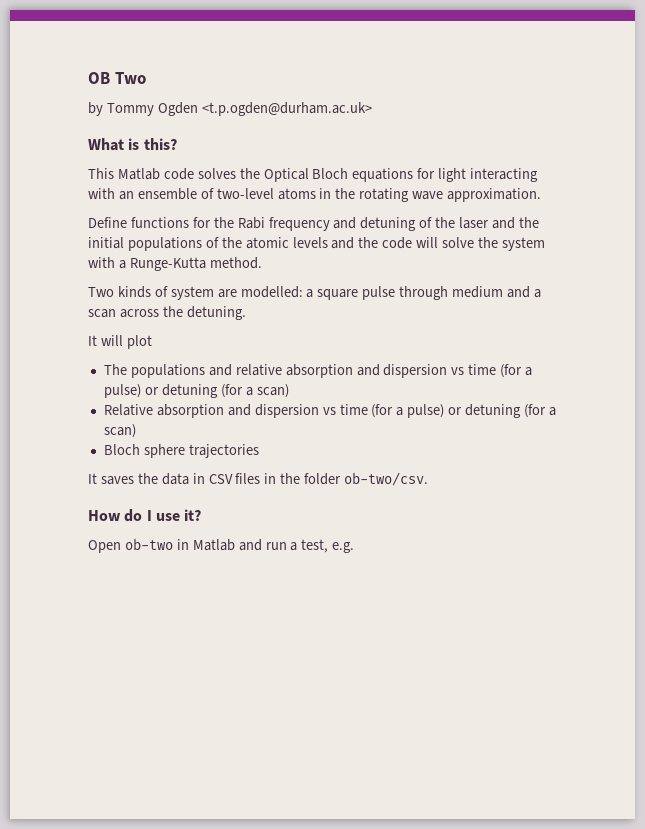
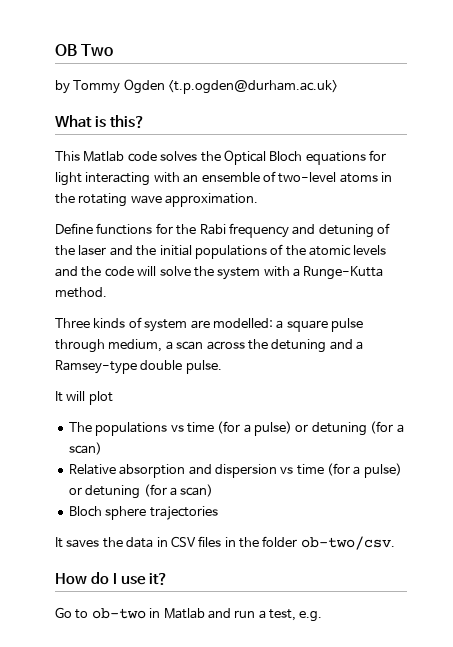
- Two kinds of system are modelled: a square pulse through medium and a scan across the detuning.
+ Three kinds of system are modelled: a square pulse through medium, a scan across the detuning and a Ramsey-type double pulse.
- The populations and relative absorption and dispersion vs time (for a pulse) or detuning (for a scan)
+ The populations vs time (for a pulse) or detuning (for a scan)
- Open ob-two in Matlab and run a test, e.g.
+ Go to ob-two in Matlab and run a test, e.g.

